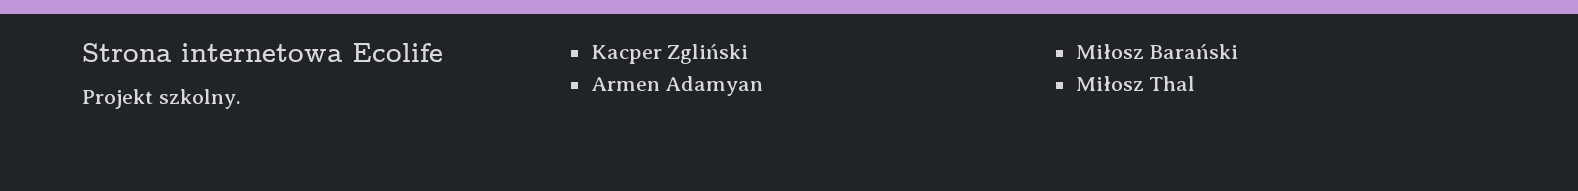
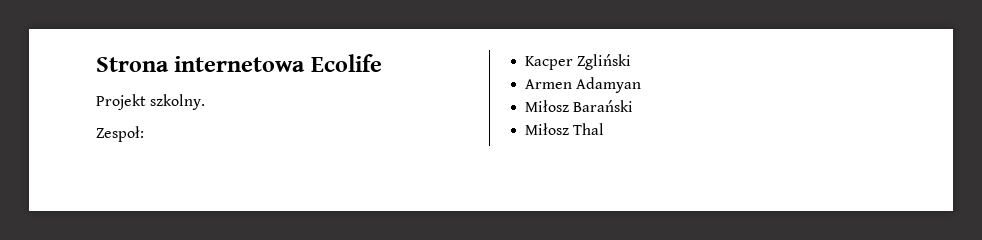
+ Zespoł:

